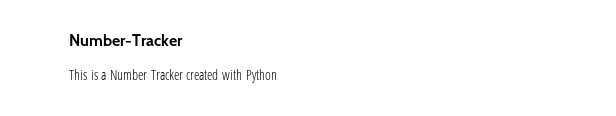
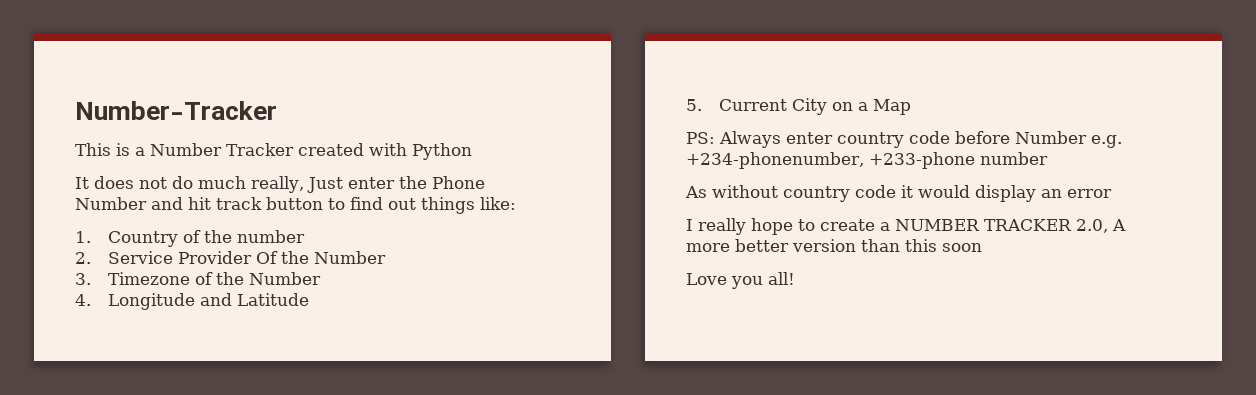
+ It does not do much really, Just enter the Phone Number and hit track button to find out things like:
+ 1. Country of the number
+ 2. Service Provider Of the Number
+ 3. Timezone of the Number
+ 4. Longitude and Latitude
+ 5. Current City on a Map
+ PS: Always enter country code before Number e.g. +234-phonenumber, +233-phone number
+ As without country code it would display an error
+ I really hope to create a NUMBER TRACKER 2.0, A more better version than this soon
+ Love you all!

